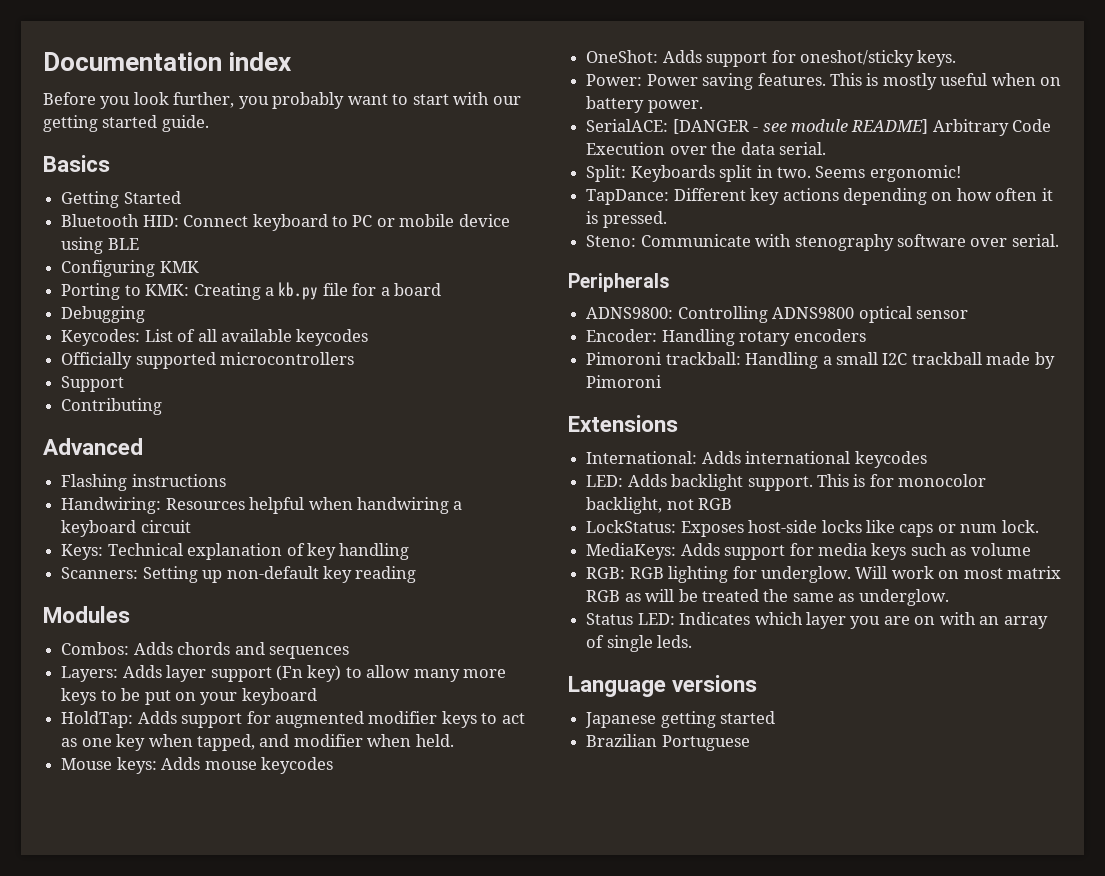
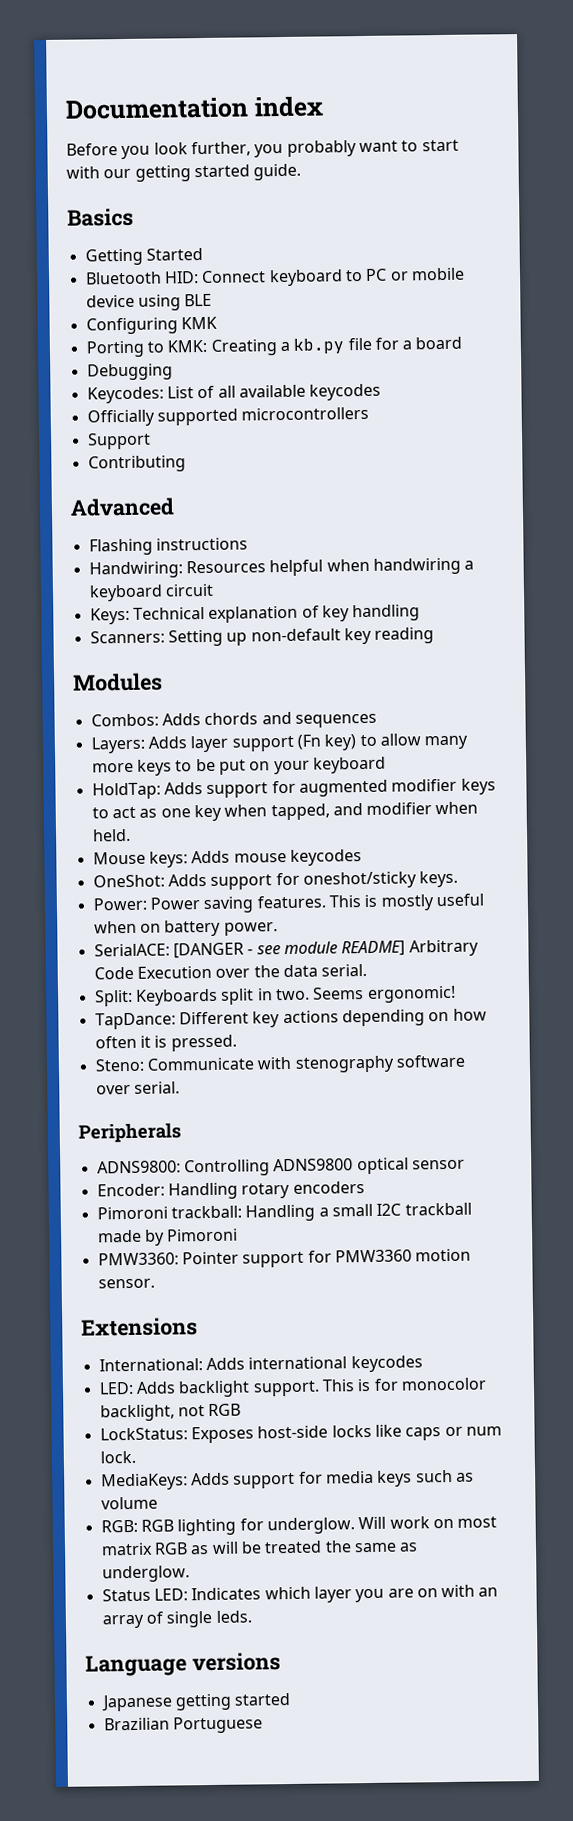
+ PMW3360: Pointer support for PMW3360 motion sensor.

